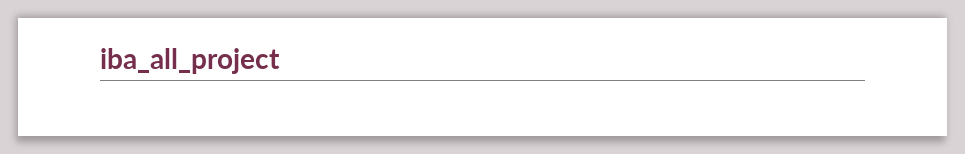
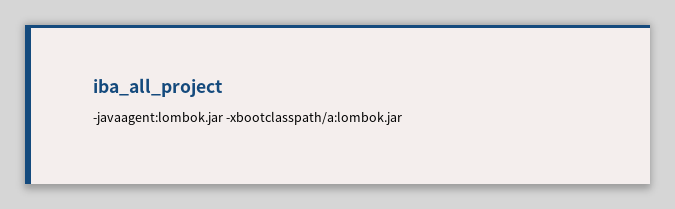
+ -javaagent:lombok.jar -xbootclasspath/a:lombok.jar

